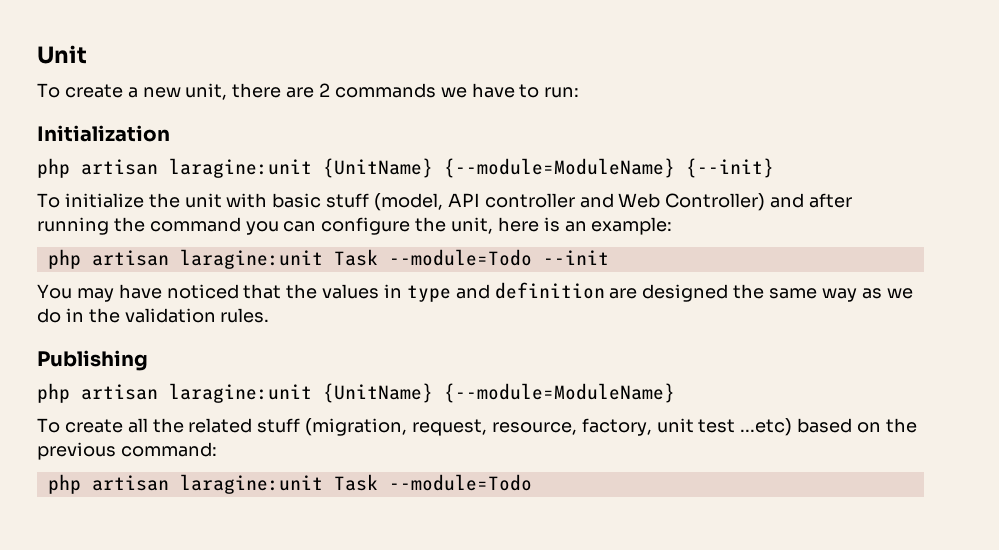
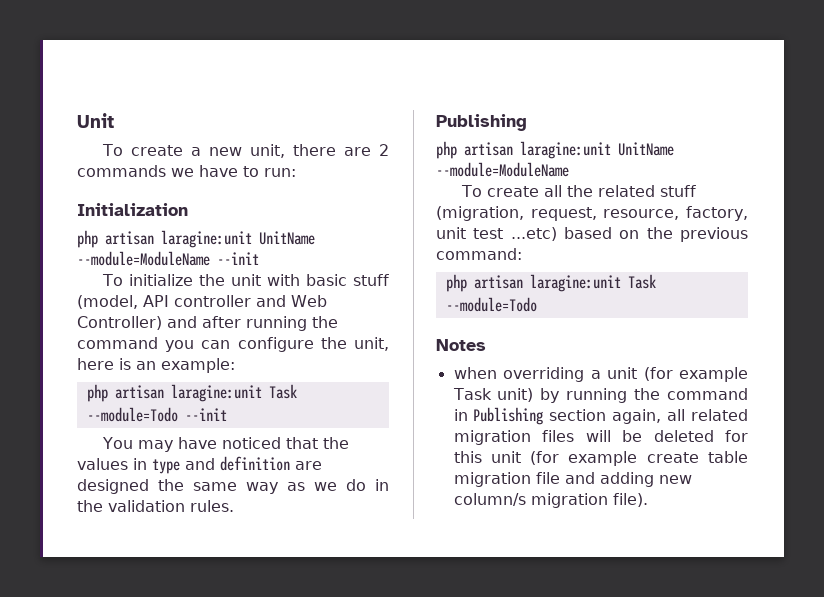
- php artisan laragine:unit {UnitName} {--module=ModuleName} {--init}
+ php artisan laragine:unit UnitName --module=ModuleName --init
  You may have noticed that the values in type and definition are designed the same way as we do in the validation rules.
  Publishing
- php artisan laragine:unit {UnitName} {--module=ModuleName}
+ php artisan laragine:unit UnitName --module=ModuleName
+ Notes
+ when overriding a unit (for example Task unit) by running the command in Publishing section again, all related migration files will be deleted for this unit (for example create table migration file and adding new column/s migration file).

